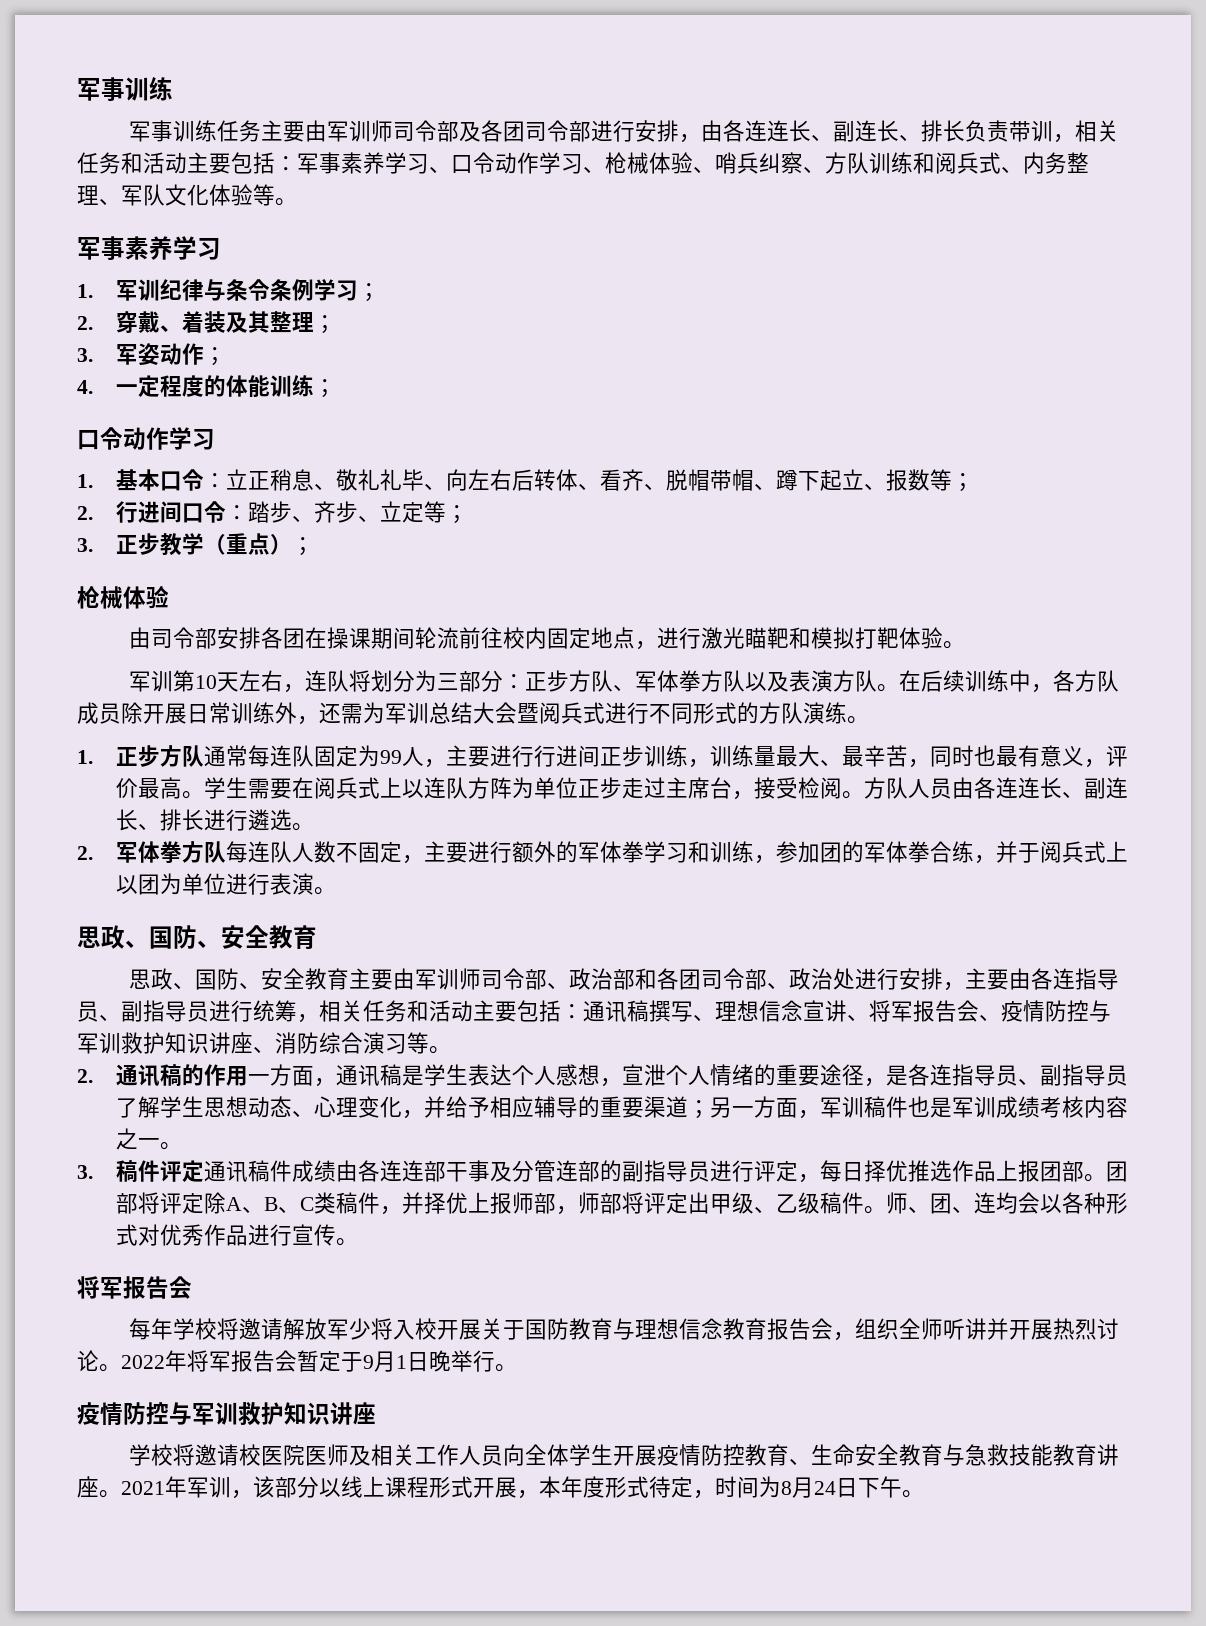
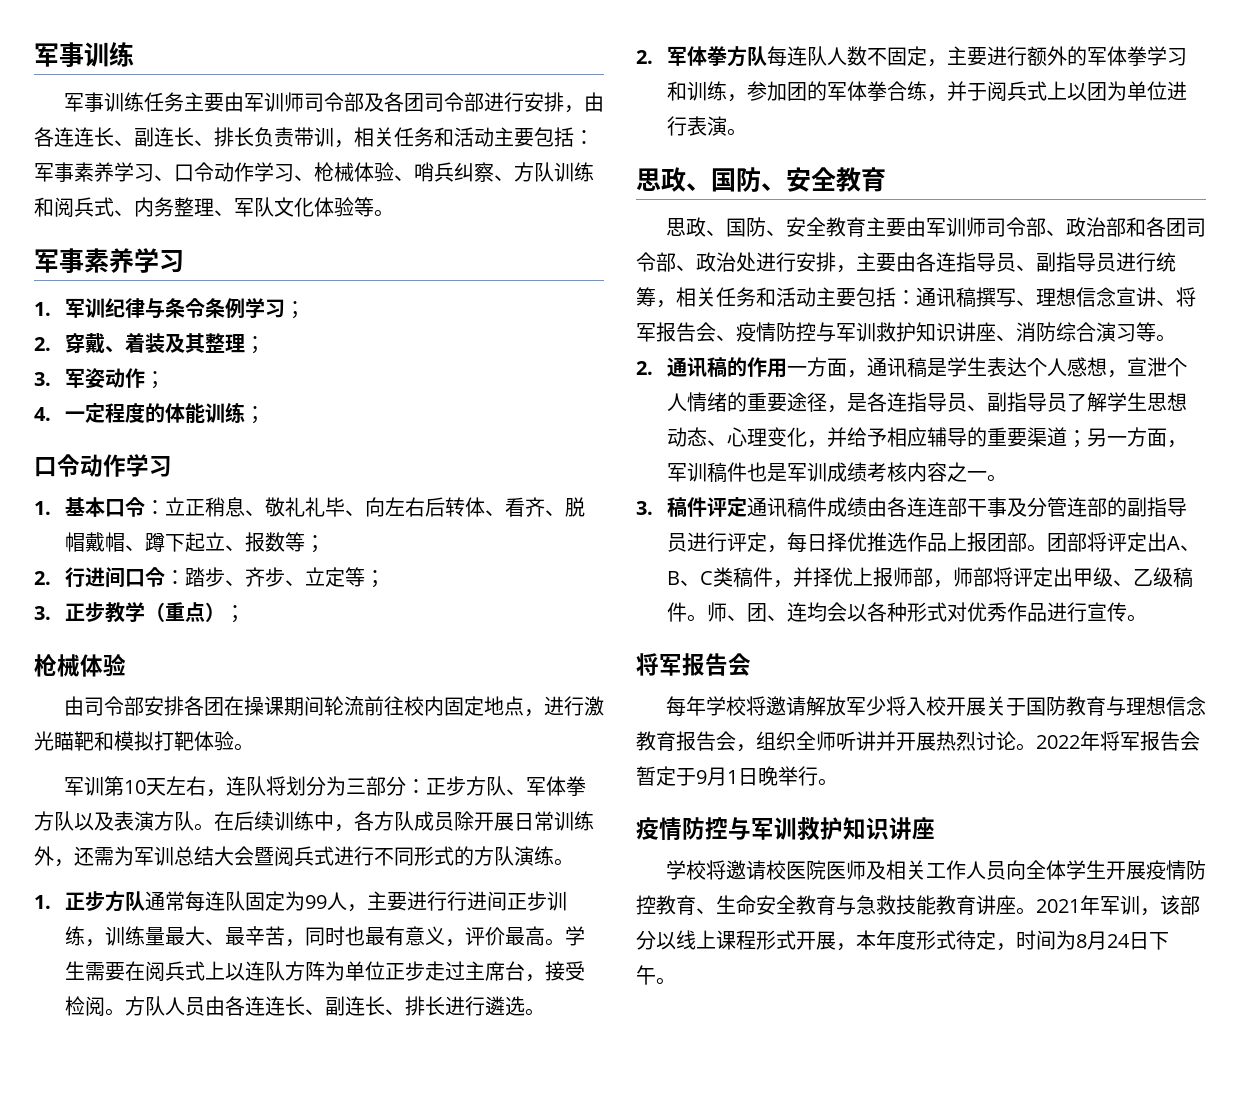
- 1.基本口令：立正稍息、敬礼礼毕、向左右后转体、看齐、脱帽带帽、蹲下起立、报数等；
+ 1.基本口令：立正稍息、敬礼礼毕、向左右后转体、看齐、脱帽戴帽、蹲下起立、报数等；
- 团部将评定除A、B、C类稿件，并择优上报师部，师部将评定出甲级、乙级稿件。
+ 团部将评定出A、B、C类稿件，并择优上报师部，师部将评定出甲级、乙级稿件。

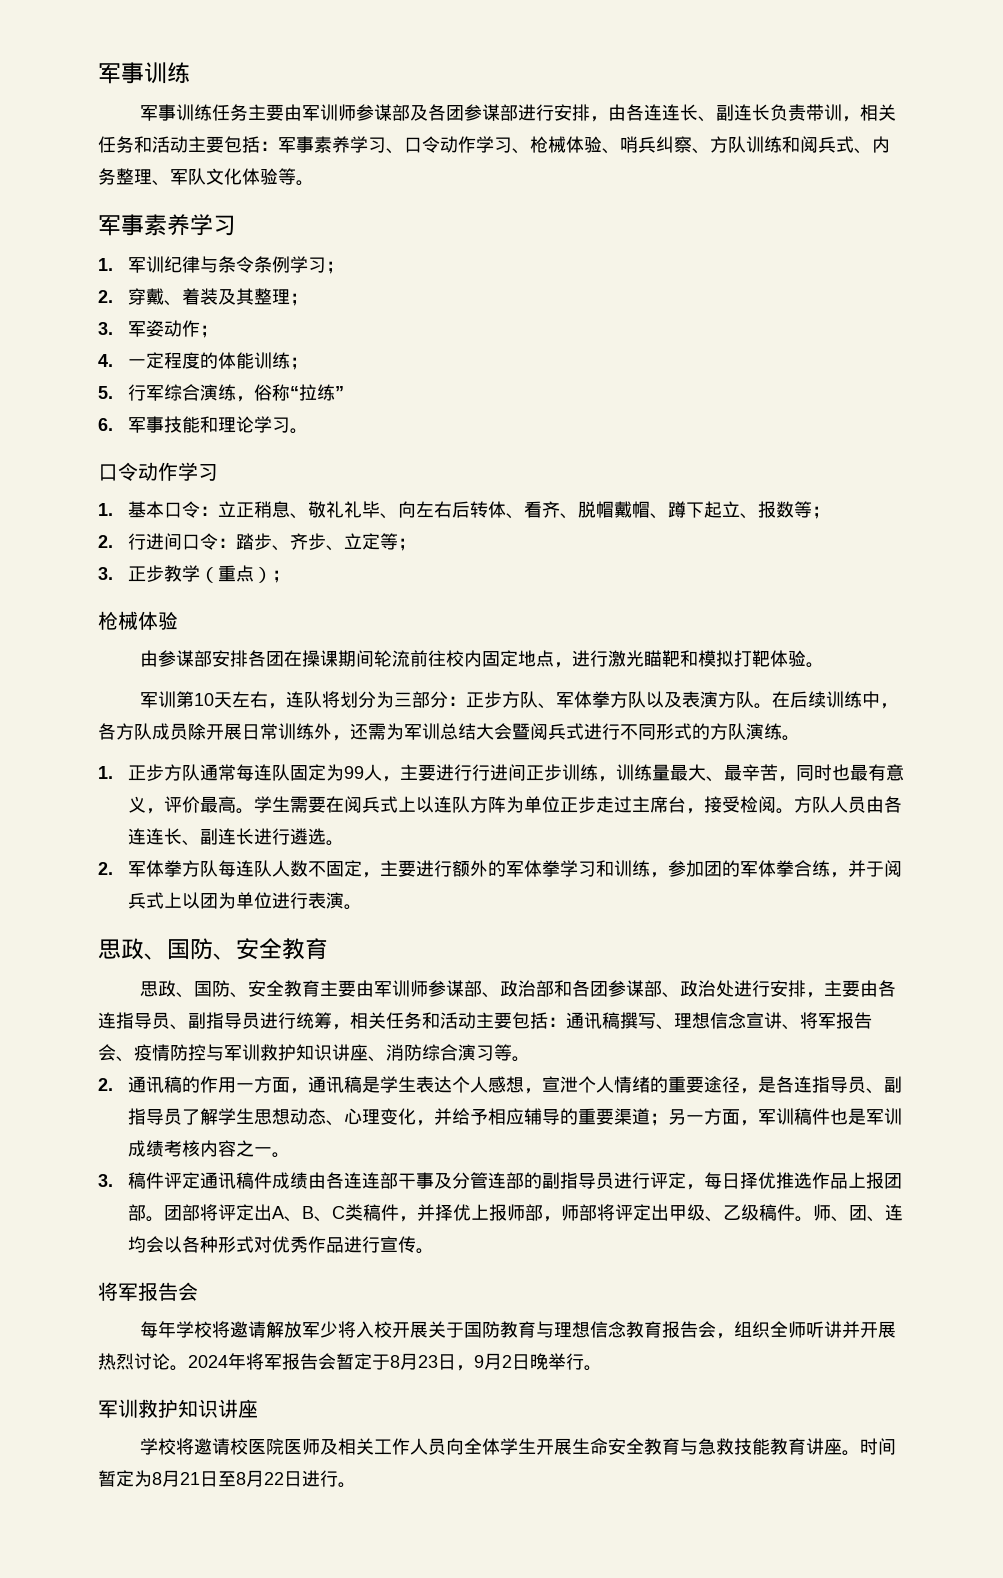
- 军事训练任务主要由军训师司令部及各团司令部进行安排，由各连连长、副连长、排长负责带训，相关任务和活动主要包括：军事素养学习、口令动作学习、枪械体验、哨兵纠察、方队训练和阅兵式、内务整理、军队文化体验等。
+ 军事训练任务主要由军训师参谋部及各团参谋部进行安排，由各连连长、副连长负责带训，相关任务和活动主要包括：军事素养学习、口令动作学习、枪械体验、哨兵纠察、方队训练和阅兵式、内务整理、军队文化体验等。
+ 5.行军综合演练，俗称“拉练”
+ 6.军事技能和理论学习。
- 由司令部安排各团在操课期间轮流前往校内固定地点，进行激光瞄靶和模拟打靶体验。
+ 由参谋部安排各团在操课期间轮流前往校内固定地点，进行激光瞄靶和模拟打靶体验。
- 方队人员由各连连长、副连长、排长进行遴选。
+ 方队人员由各连连长、副连长进行遴选。
- 思政、国防、安全教育主要由军训师司令部、政治部和各团司令部、政治处进行安排，主要由各连指导员、副指导员进行统筹，相关任务和活动主要包括：通讯稿撰写、理想信念宣讲、将军报告会、疫情防控与军训救护知识讲座、消防综合演习等。
+ 思政、国防、安全教育主要由军训师参谋部、政治部和各团参谋部、政治处进行安排，主要由各连指导员、副指导员进行统筹，相关任务和活动主要包括：通讯稿撰写、理想信念宣讲、将军报告会、疫情防控与军训救护知识讲座、消防综合演习等。
- 2022年将军报告会暂定于9月1日晚举行。
- 疫情防控与军训救护知识讲座
+ 2024年将军报告会暂定于8月23日，9月2日晚举行。
+ 军训救护知识讲座
- 学校将邀请校医院医师及相关工作人员向全体学生开展疫情防控教育、生命安全教育与急救技能教育讲座。
+ 学校将邀请校医院医师及相关工作人员向全体学生开展生命安全教育与急救技能教育讲座。
- 2021年军训，该部分以线上课程形式开展，本年度形式待定，时间为8月24日下午。
+ 时间暂定为8月21日至8月22日进行。

